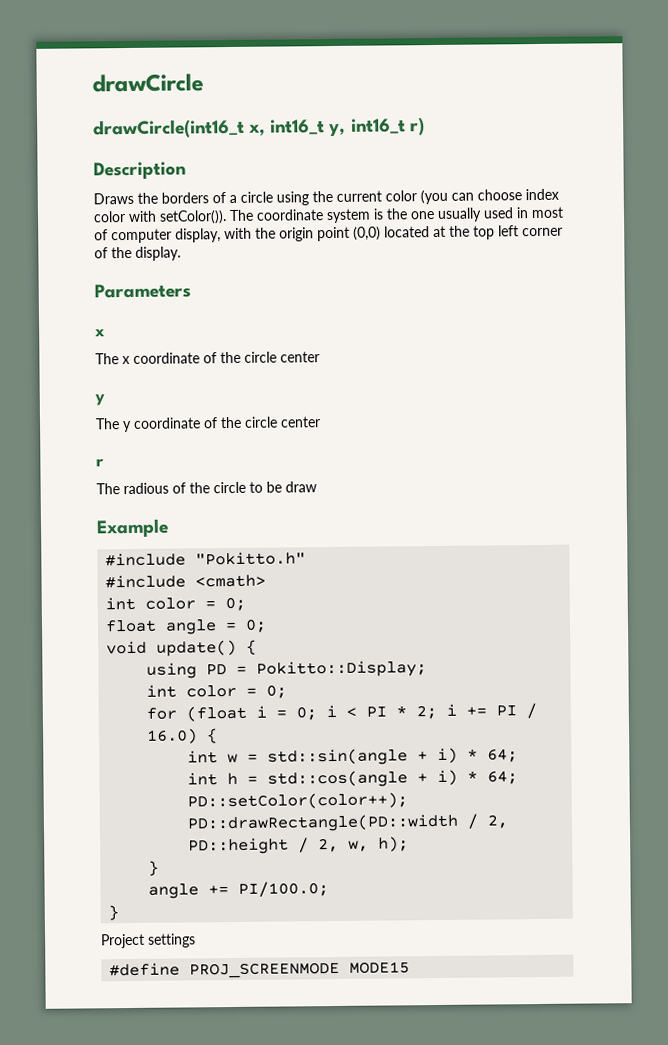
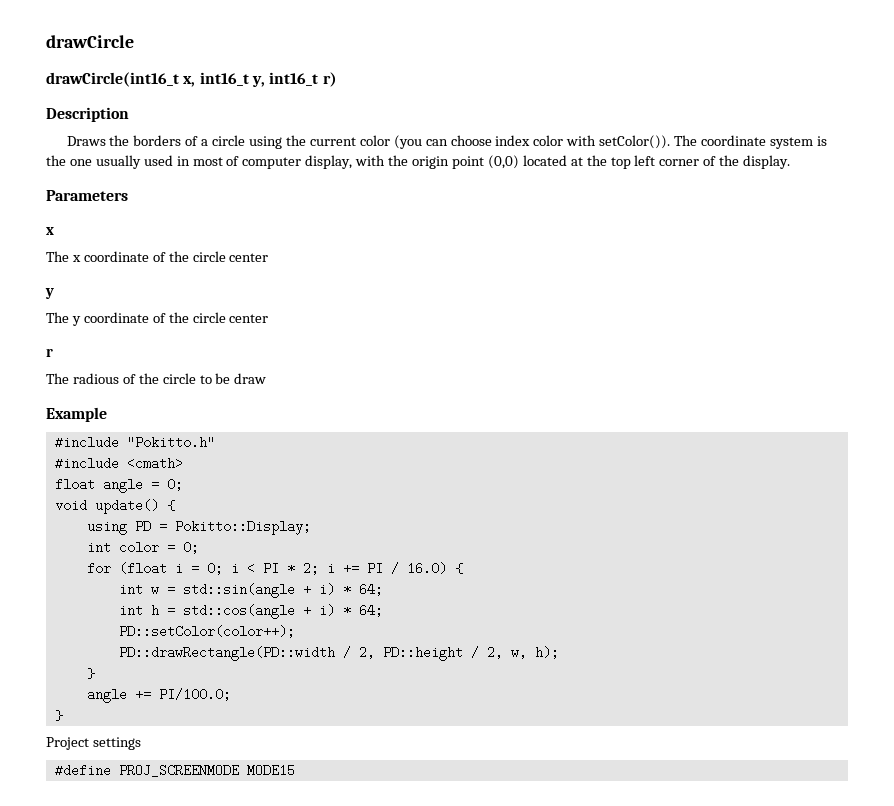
  #include <cmath>
- int color = 0;

